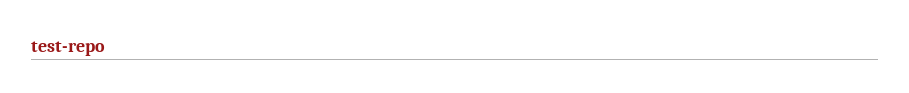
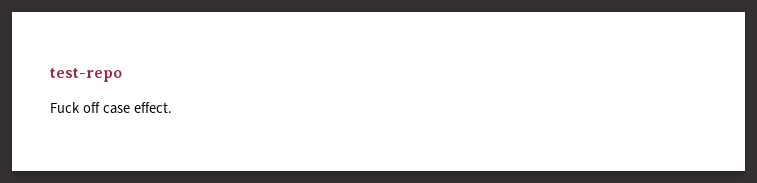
+ Fuck off case effect.

